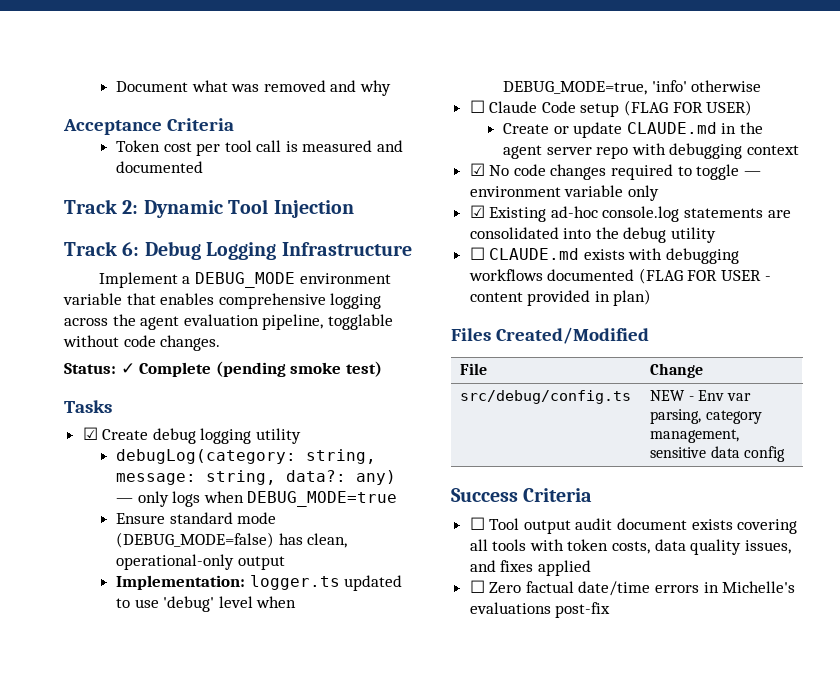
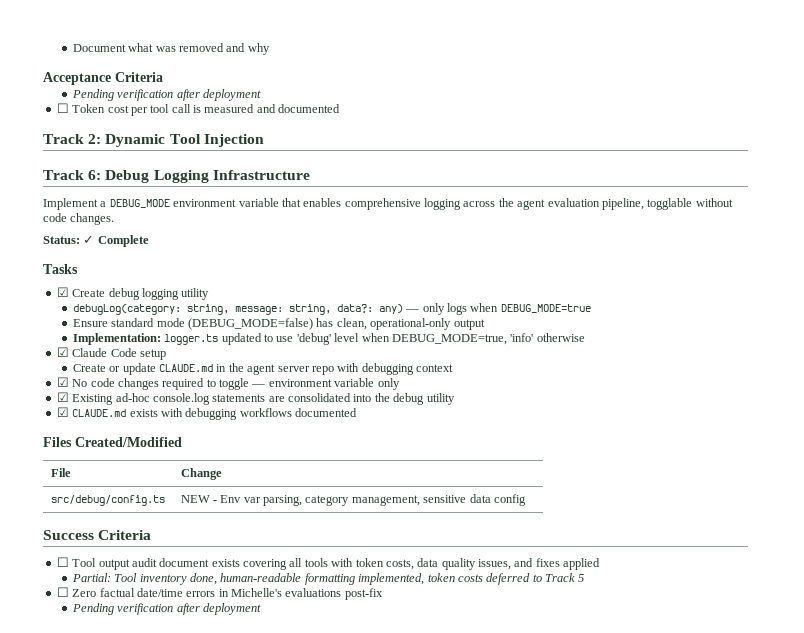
  Acceptance Criteria
- Token cost per tool call is measured and documented
+ Pending verification after deployment
+ ☐ Token cost per tool call is measured and documented
- Status: ✓ Complete (pending smoke test)
+ Status: ✓ Complete
- ☐ Claude Code setup (FLAG FOR USER)
+ ☑ Claude Code setup
- ☐ CLAUDE.md exists with debugging workflows documented (FLAG FOR USER - content provided in plan)
+ ☑ CLAUDE.md exists with debugging workflows documented
+ Partial: Tool inventory done, human-readable formatting implemented, token costs deferred to Track 5
  ☐ Zero factual date/time errors in Michelle's evaluations post-fix
+ Pending verification after deployment

